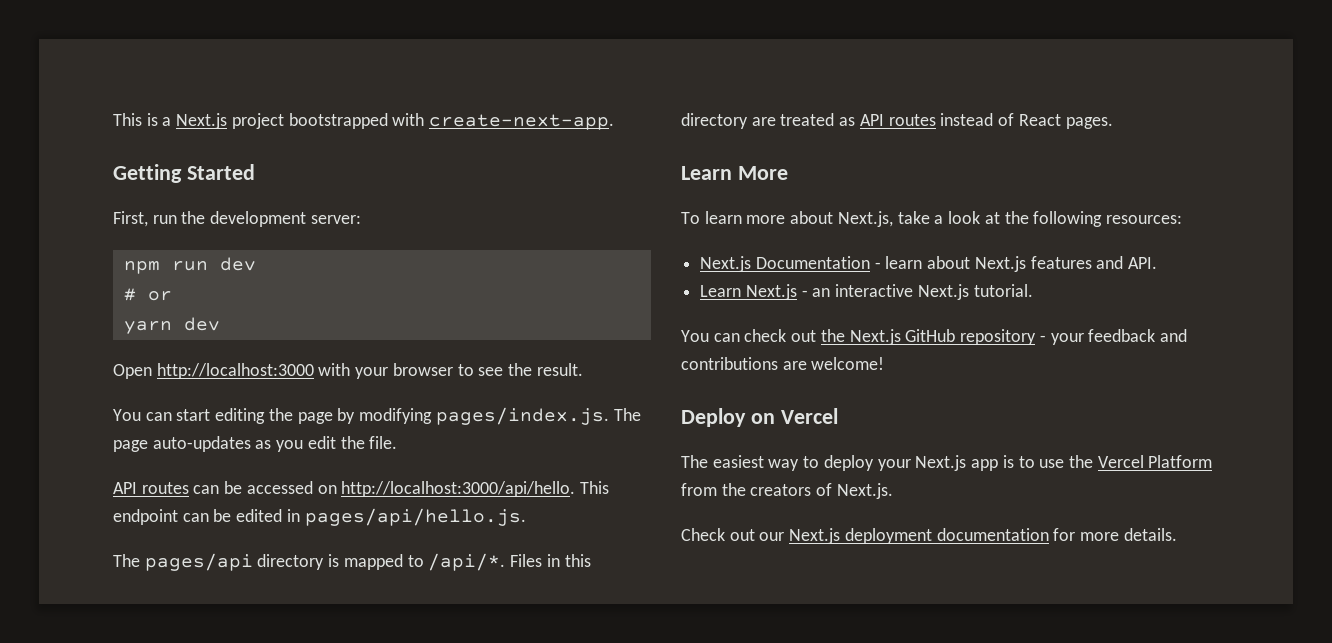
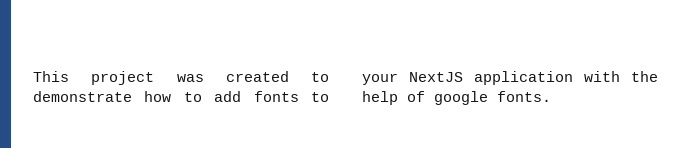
- This is a Next.js project bootstrapped with create-next-app.
- Getting Started
- First, run the development server:
- npm run dev
- # or
- yarn dev
- Open http://localhost:3000 with your browser to see the result.
- You can start editing the page by modifying pages/index.js. The page auto-updates as you edit the file.
- API routes can be accessed on http://localhost:3000/api/hello. This endpoint can be edited in pages/api/hello.js.
- The pages/api directory is mapped to /api/*. Files in this directory are treated as API routes instead of React pages.
- Learn More
- To learn more about Next.js, take a look at the following resources:
- Next.js Documentation - learn about Next.js features and API.
- Learn Next.js - an interactive Next.js tutorial.
- You can check out the Next.js GitHub repository - your feedback and contributions are welcome!
- Deploy on Vercel
- The easiest way to deploy your Next.js app is to use the Vercel Platform from the creators of Next.js.
- Check out our Next.js deployment documentation for more details.
+ This project was created to demonstrate how to add fonts to your NextJS application with the help of google fonts.

